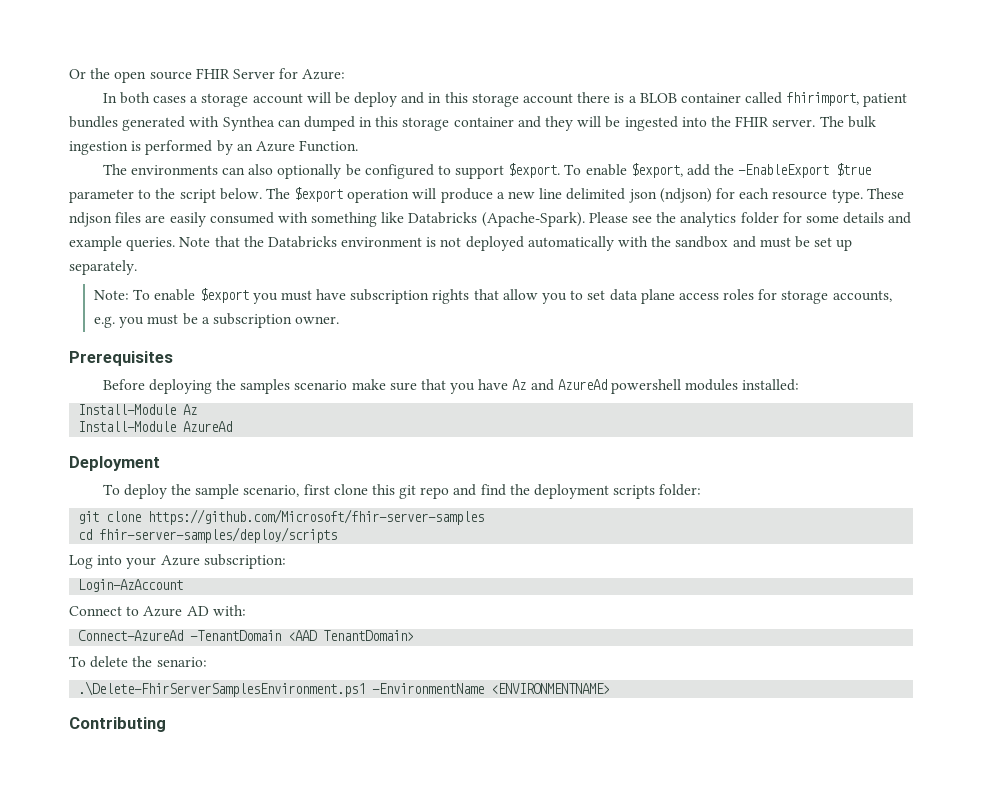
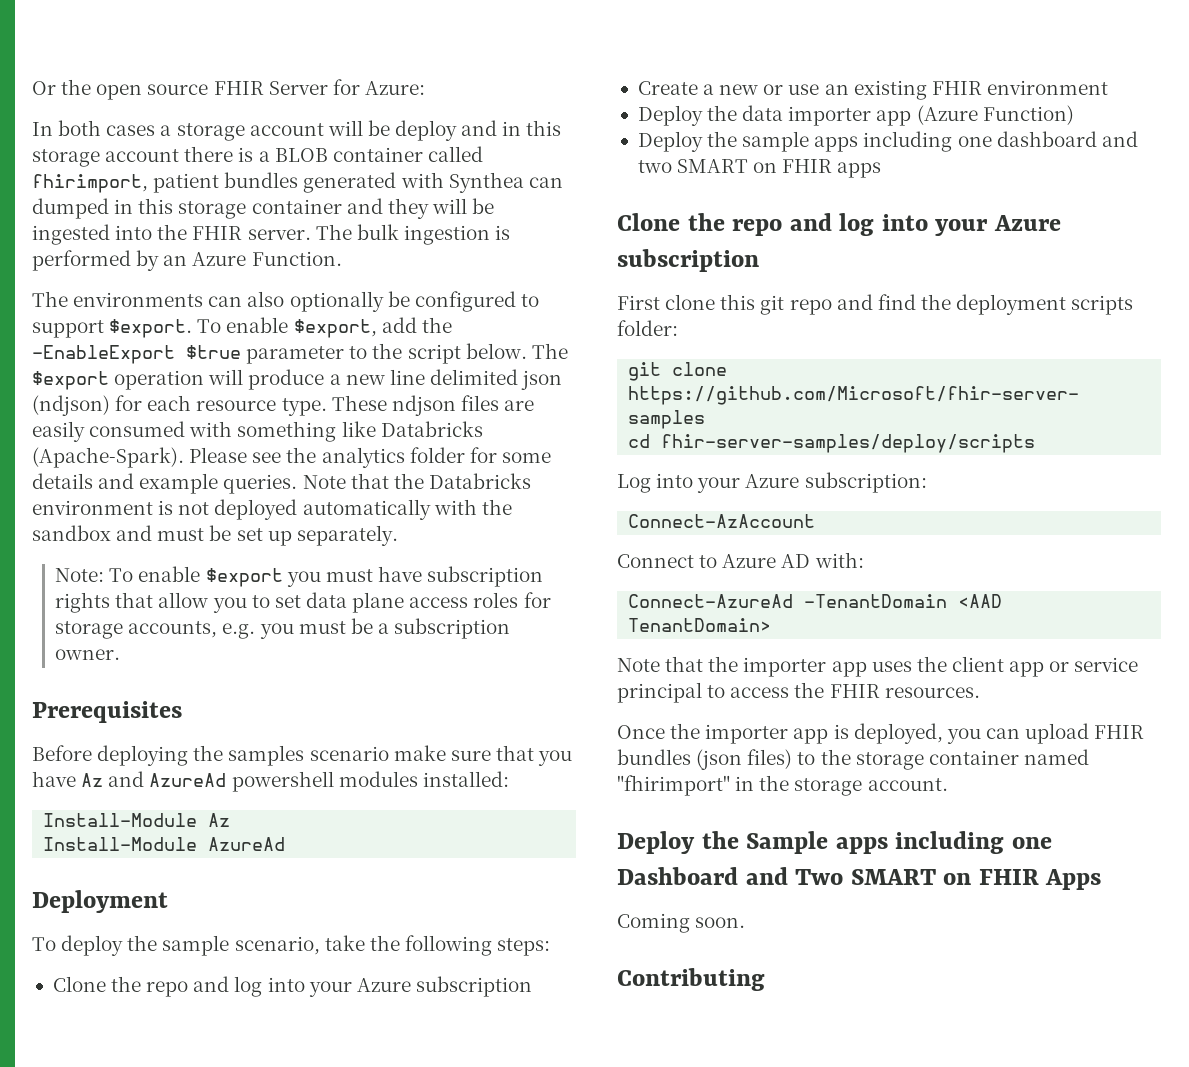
- To deploy the sample scenario, first clone this git repo and find the deployment scripts folder:
+ To deploy the sample scenario, take the following steps:
+ Clone the repo and log into your Azure subscription
+ Create a new or use an existing FHIR environment
+ Deploy the data importer app (Azure Function)
+ Deploy the sample apps including one dashboard and two SMART on FHIR apps
+ Clone the repo and log into your Azure subscription
+ First clone this git repo and find the deployment scripts folder:
- Login-AzAccount
+ Connect-AzAccount
- To delete the senario:
- .\Delete-FhirServerSamplesEnvironment.ps1 -EnvironmentName <ENVIRONMENTNAME>
+ Note that the importer app uses the client app or service principal to access the FHIR resources.
+ Once the importer app is deployed, you can upload FHIR bundles (json files) to the storage container named "fhirimport" in the storage account.
+ Deploy the Sample apps including one Dashboard and Two SMART on FHIR Apps
+ Coming soon.

